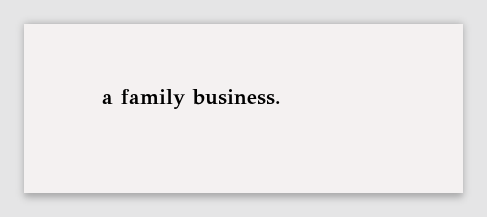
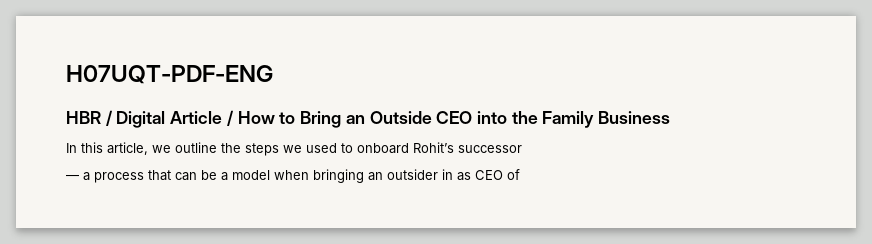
- a family business.
+ H07UQT-PDF-ENG
+ HBR / Digital Article / How to Bring an Outside CEO into the Family Business
+ In this article, we outline the steps we used to onboard Rohit’s successor
+ — a process that can be a model when bringing an outsider in as CEO of

